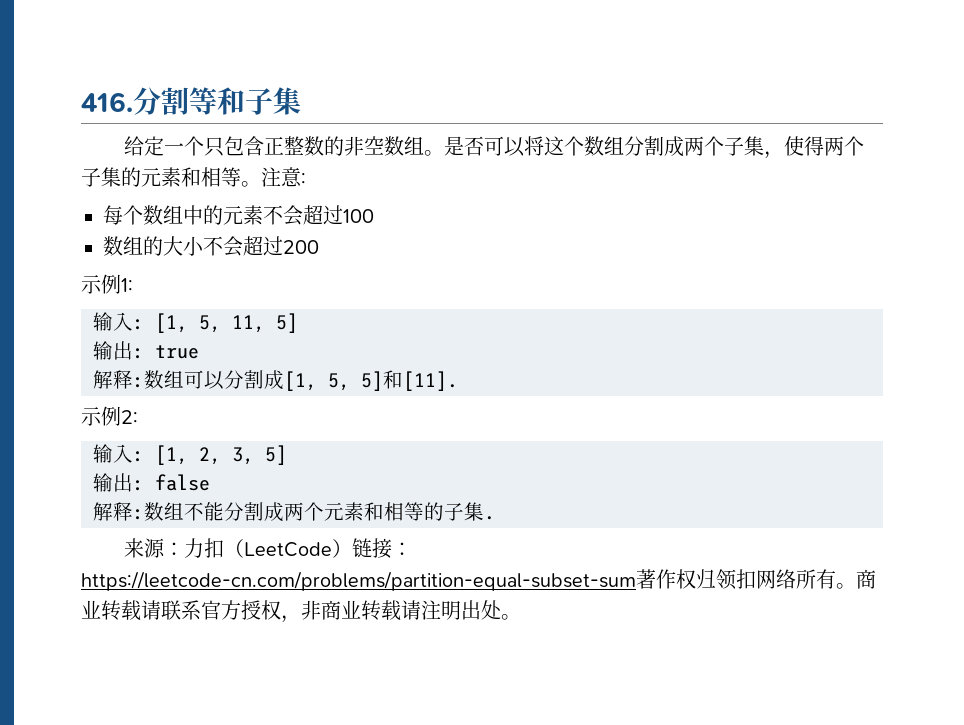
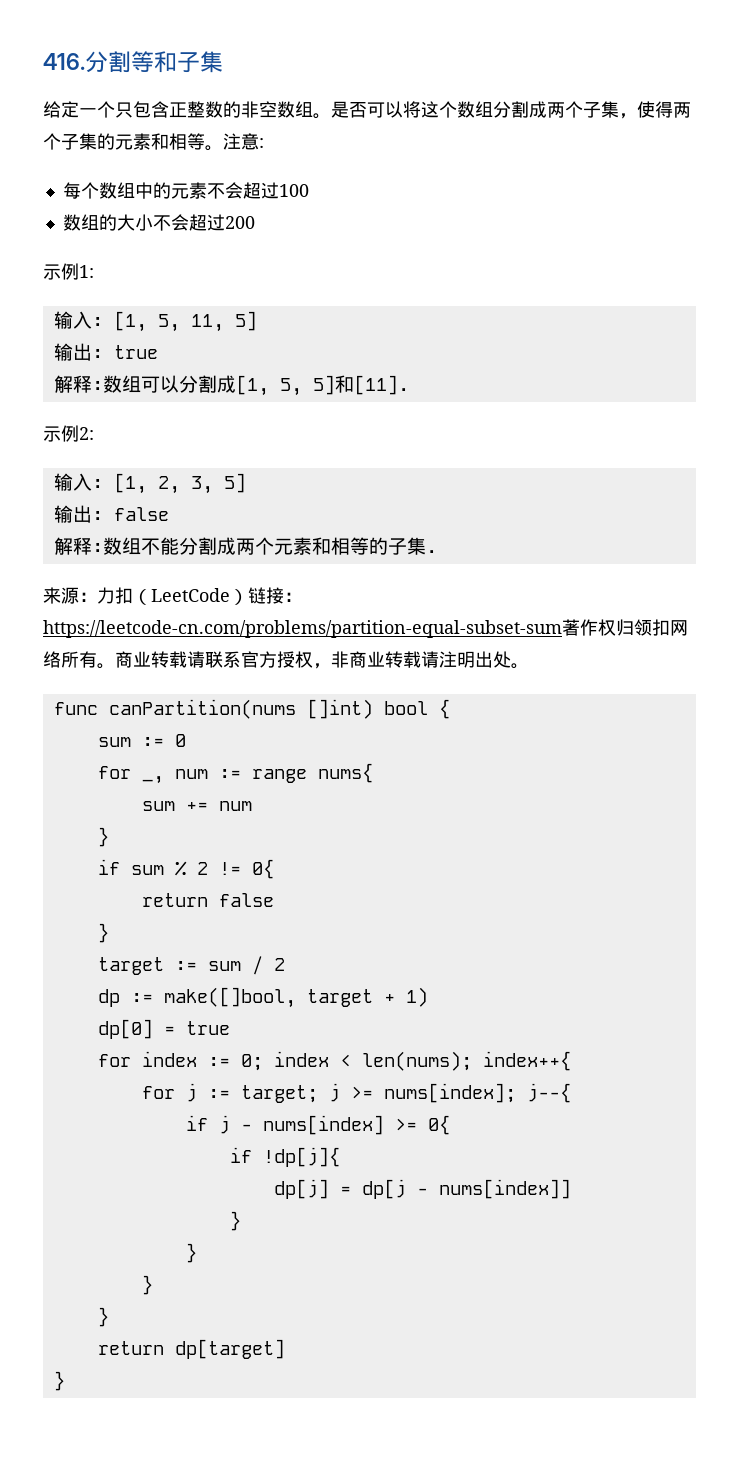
+ func canPartition(nums []int) bool {
+ sum := 0
+ for _, num := range nums{
+ sum += num
+ }
+ if sum % 2 != 0{
+ return false
+ }
+ target := sum / 2
+ dp := make([]bool, target + 1)
+ dp[0] = true
+ for index := 0; index < len(nums); index++{
+ for j := target; j >= nums[index]; j--{
+ if j - nums[index] >= 0{
+ if !dp[j]{
+ dp[j] = dp[j - nums[index]]
+ }
+ }
+ }
+ }
+ return dp[target]
+ }

